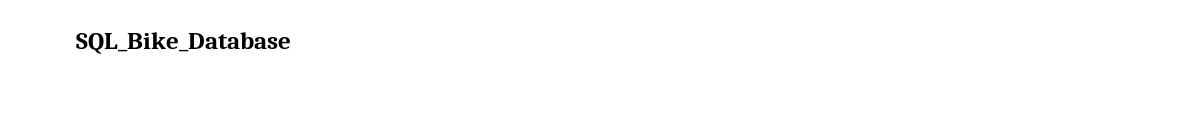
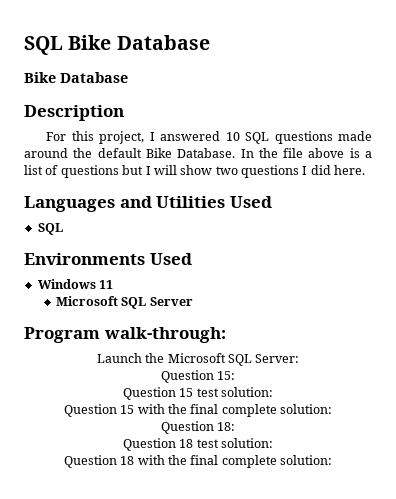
- SQL_Bike_Database
+ SQL Bike Database
+ Bike Database
+ Description
+ For this project, I answered 10 SQL questions made around the default Bike Database. In the file above is a list of questions but I will show two questions I did here.
+ Languages and Utilities Used
+ SQL
+ Environments Used
+ Windows 11
+ Microsoft SQL Server
+ Program walk-through:
+ Launch the Microsoft SQL Server:
+ Question 15:
+ Question 15 test solution:
+ Question 15 with the final complete solution:
+ Question 18:
+ Question 18 test solution:
+ Question 18 with the final complete solution:

